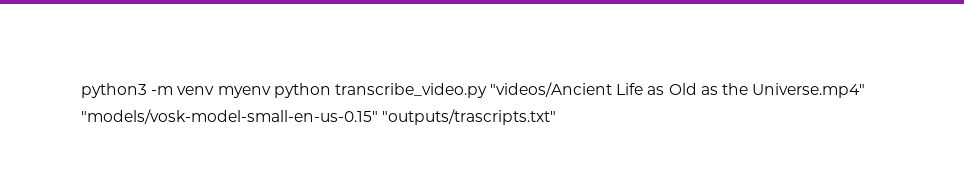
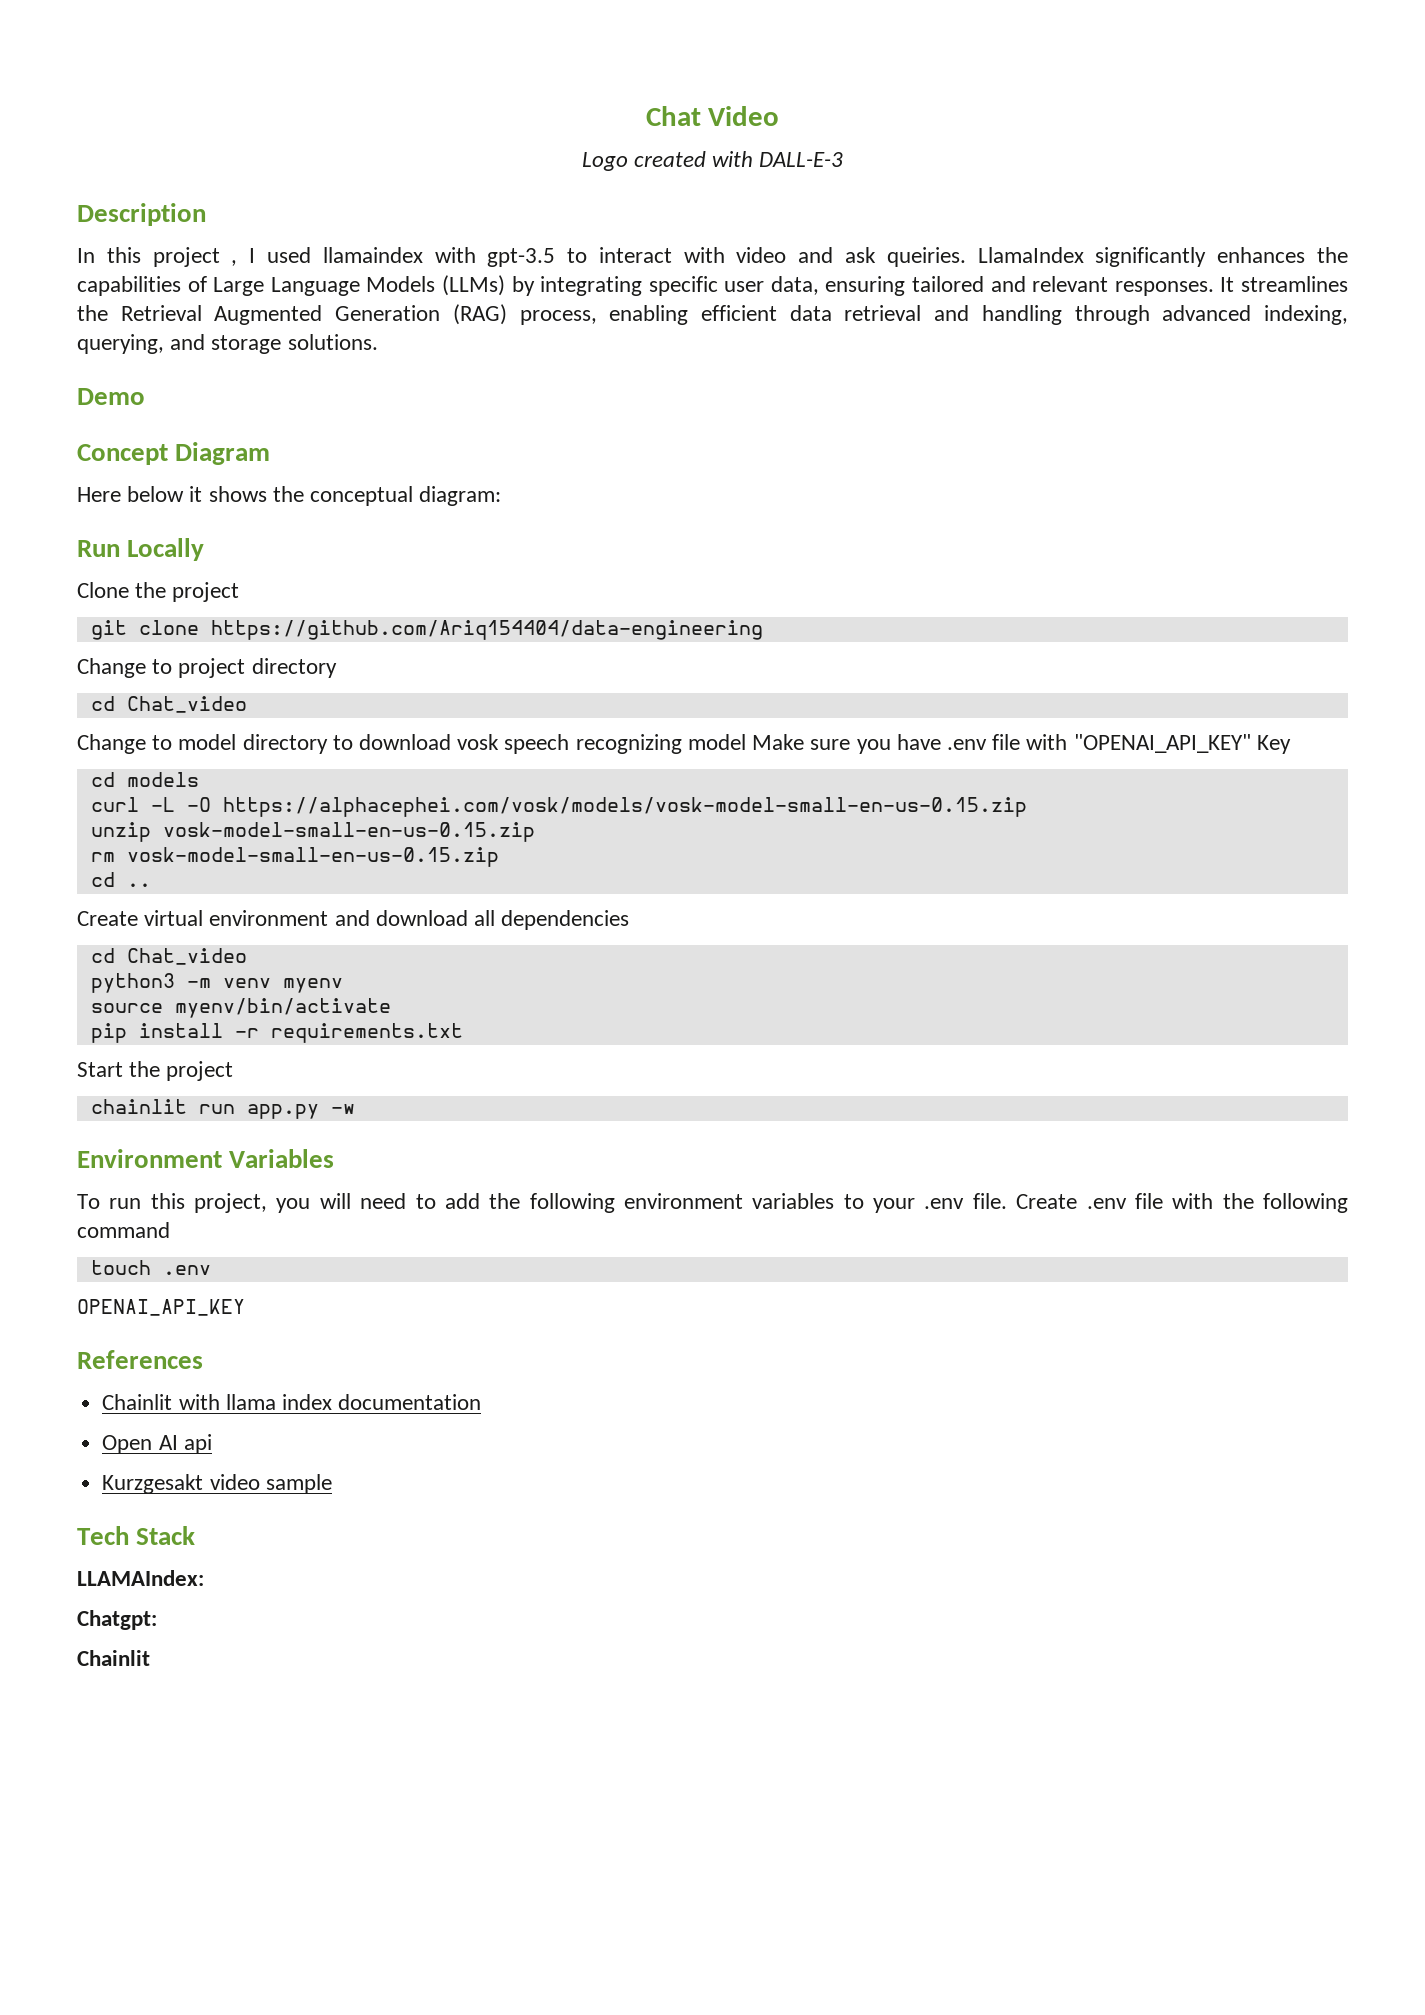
- python3 -m venv myenv python transcribe_video.py "videos/Ancient Life as Old as the Universe.mp4" "models/vosk-model-small-en-us-0.15" "outputs/trascripts.txt"
+ Chat Video
+ Logo created with DALL-E-3
+ Description
+ In this project , I used llamaindex with gpt-3.5 to interact with video and ask queiries. LlamaIndex significantly enhances the capabilities of Large Language Models (LLMs) by integrating specific user data, ensuring tailored and relevant responses. It streamlines the Retrieval Augmented Generation (RAG) process, enabling efficient data retrieval and handling through advanced indexing, querying, and storage solutions.
+ Demo
+ Concept Diagram
+ Here below it shows the conceptual diagram:
+ Run Locally
+ Clone the project
+ git clone https://github.com/Ariq154404/data-engineering
+ Change to project directory
+ cd Chat_video
+ Change to model directory to download vosk speech recognizing model Make sure you have .env file with "OPENAI_API_KEY" Key
+ cd models
+ curl -L -O https://alphacephei.com/vosk/models/vosk-model-small-en-us-0.15.zip
+ unzip vosk-model-small-en-us-0.15.zip
+ rm vosk-model-small-en-us-0.15.zip
+ cd ..
+ Create virtual environment and download all dependencies
+ cd Chat_video
+ python3 -m venv myenv
+ source myenv/bin/activate
+ pip install -r requirements.txt
+ Start the project
+ chainlit run app.py -w
+ Environment Variables
+ To run this project, you will need to add the following environment variables to your .env file. Create .env file with the following command
+ touch .env
+ OPENAI_API_KEY
+ References
+ Chainlit with llama index documentation
+ Open AI api
+ Kurzgesakt video sample
+ Tech Stack
+ LLAMAIndex:
+ Chatgpt:
+ Chainlit

